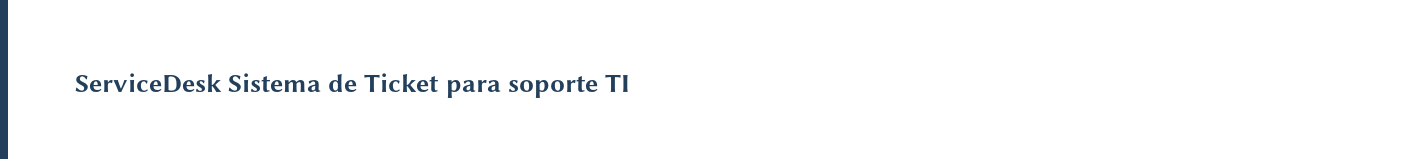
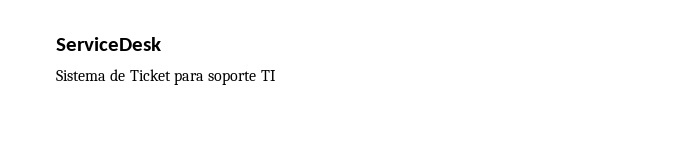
- ServiceDesk Sistema de Ticket para soporte TI
+ ServiceDesk
+ Sistema de Ticket para soporte TI

